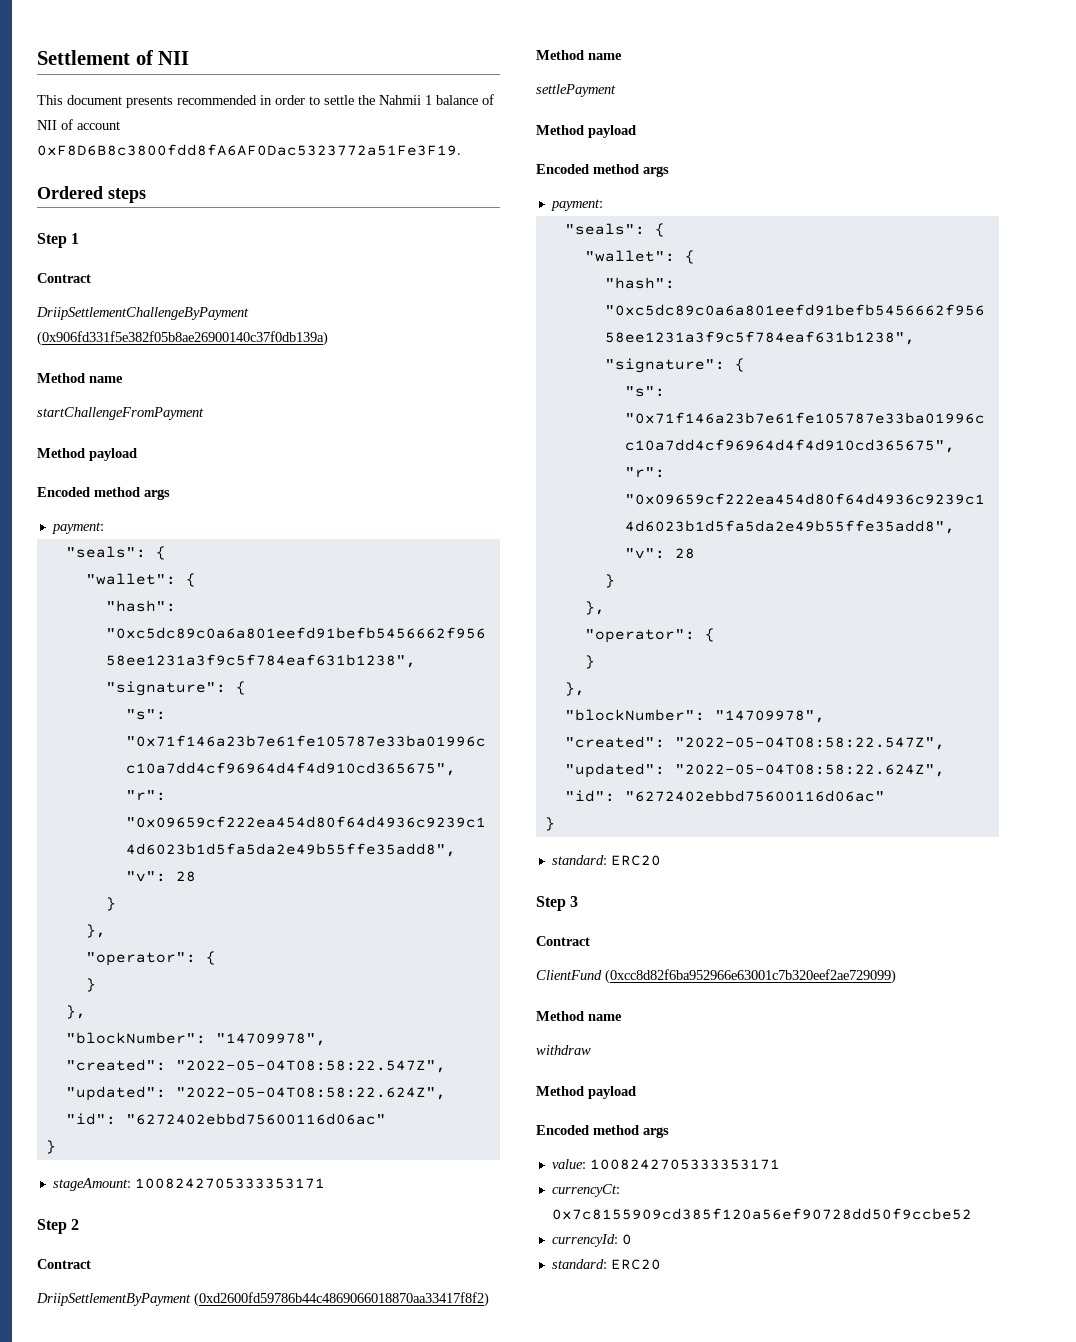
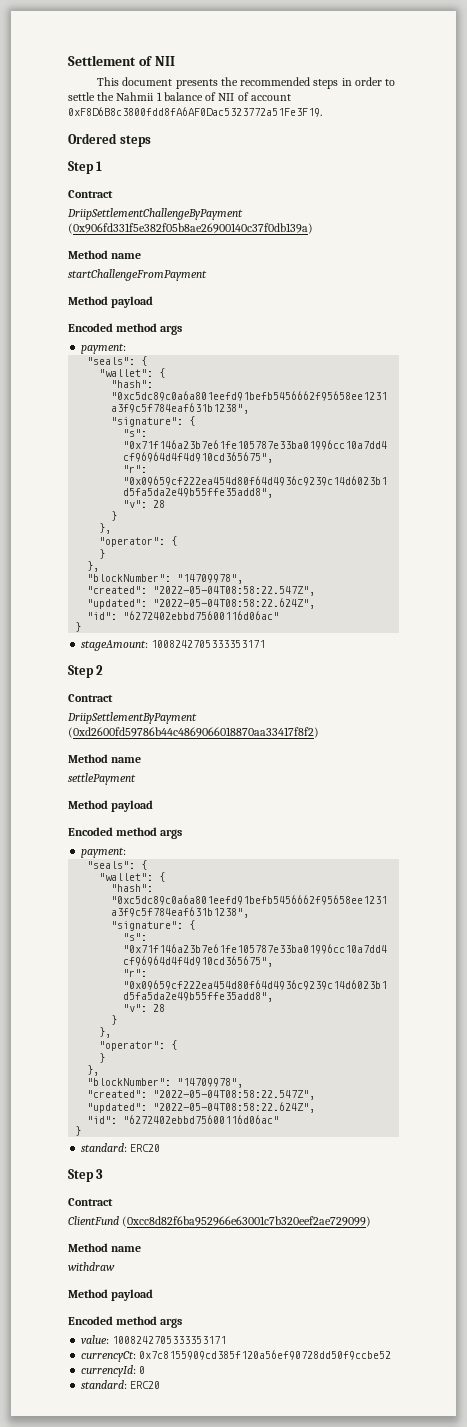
- This document presents recommended in order to settle the Nahmii 1 balance of NII of account 0xF8D6B8c3800fdd8fA6AF0Dac5323772a51Fe3F19.
+ This document presents the recommended steps in order to settle the Nahmii 1 balance of NII of account 0xF8D6B8c3800fdd8fA6AF0Dac5323772a51Fe3F19.

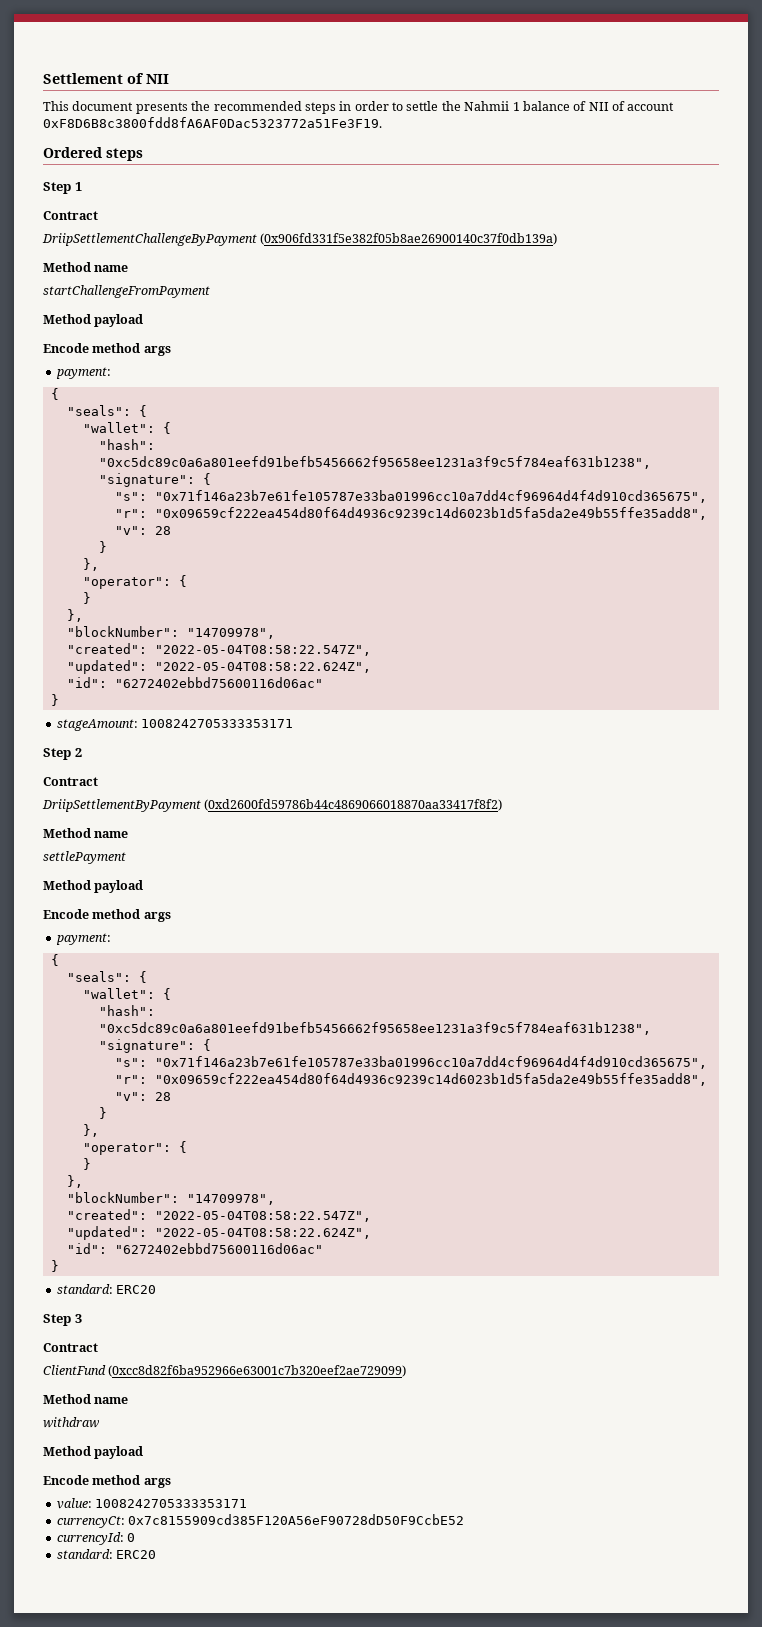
  startChallengeFromPayment
  Method payload
- Encoded method args
+ Encode method args
  payment:
+ {
  settlePayment
  Method payload
- Encoded method args
+ Encode method args
  payment:
+ {
  withdraw
  Method payload
- Encoded method args
+ Encode method args
- currencyCt: 0x7c8155909cd385f120a56ef90728dd50f9ccbe52
+ currencyCt: 0x7c8155909cd385F120A56eF90728dD50F9CcbE52

